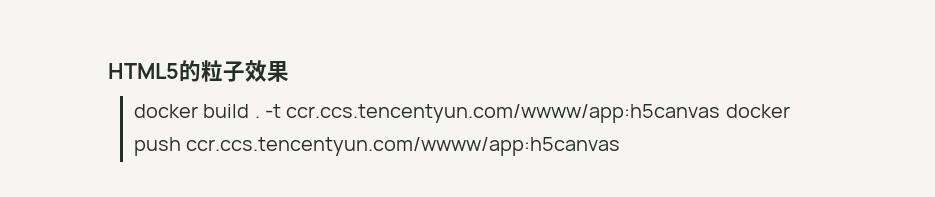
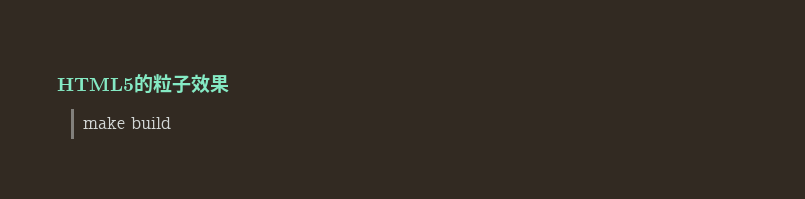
- docker build . -t ccr.ccs.tencentyun.com/wwww/app:h5canvas docker push ccr.ccs.tencentyun.com/wwww/app:h5canvas
+ make build

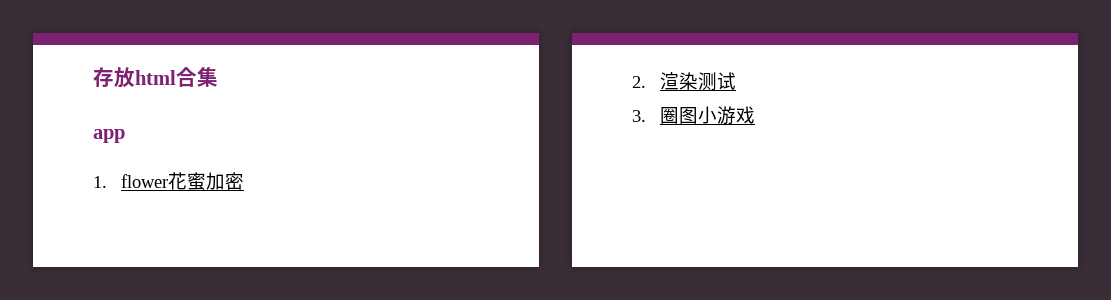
- HTML5的粒子效果
- make build
+ 存放html合集
+ app
+ 1. flower花蜜加密
+ 2.渲染测试
+ 3.圈图小游戏

